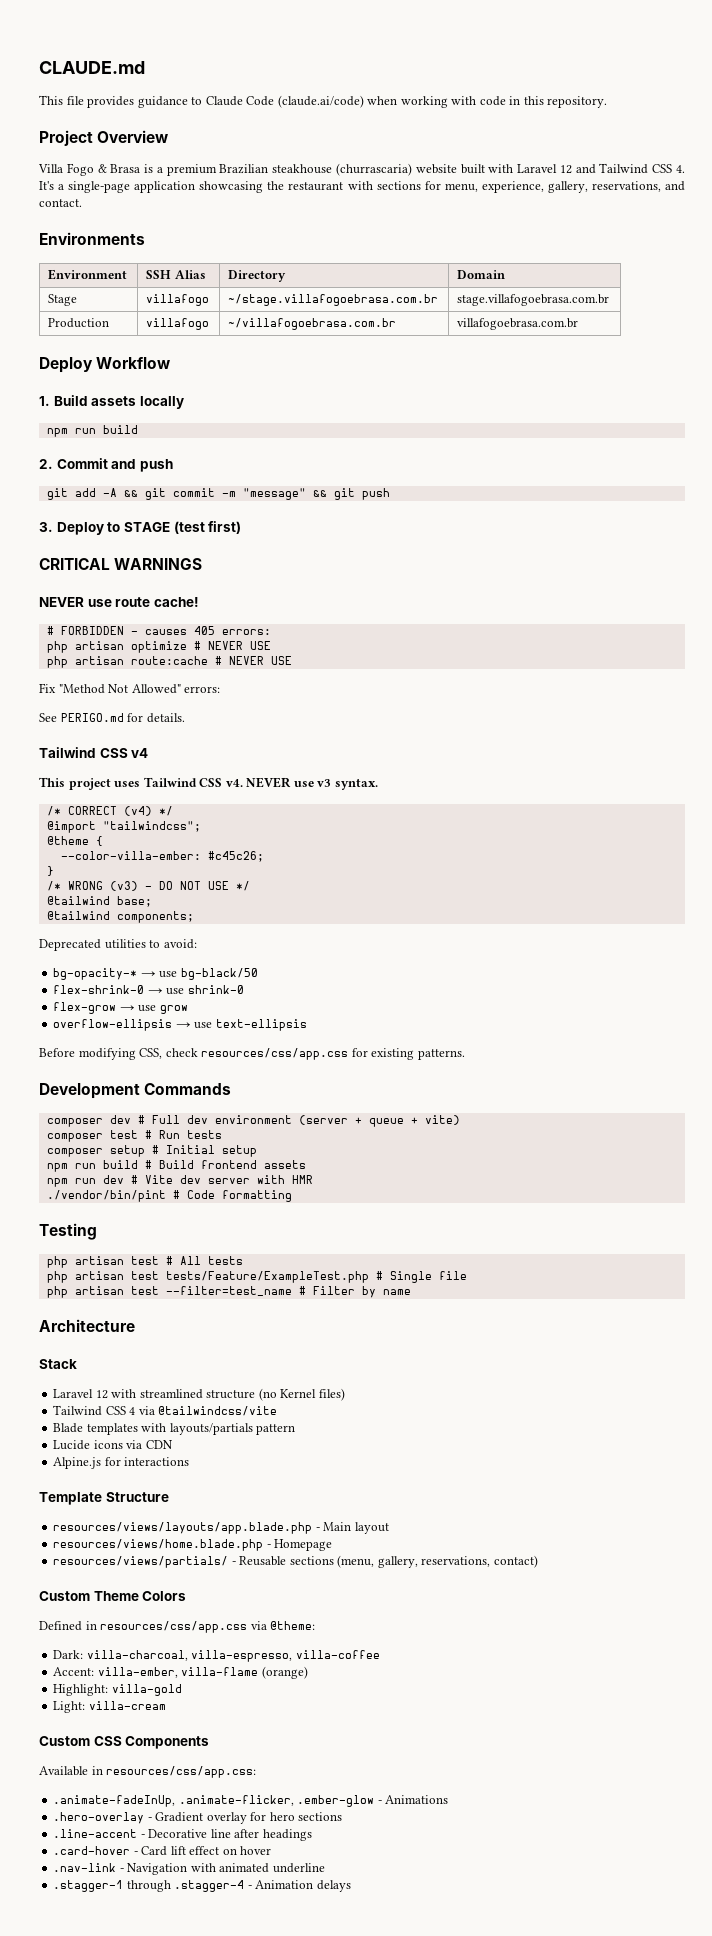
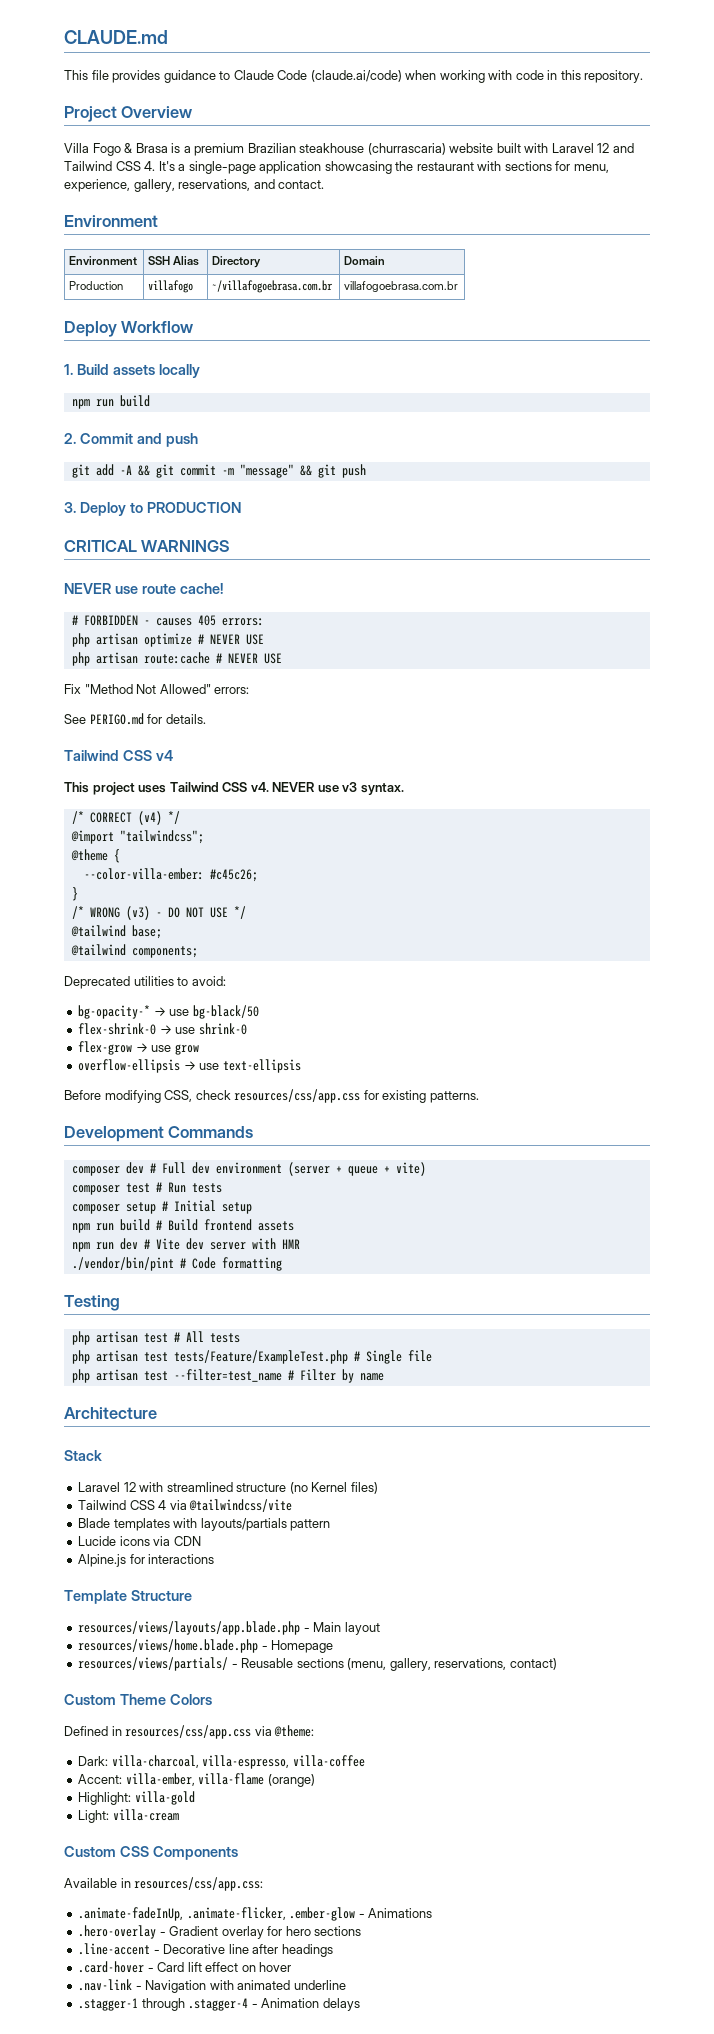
  Villa Fogo & Brasa is a premium Brazilian steakhouse (churrascaria) website built with Laravel 12 and Tailwind CSS 4. It's a single-page application showcasing the restaurant with sections for menu, experience, gallery, reservations, and contact.
- Environments
+ Environment
- Stage | villafogo | ~/stage.villafogoebrasa.com.br | stage.villafogoebrasa.com.br
- 3. Deploy to STAGE (test first)
+ 3. Deploy to PRODUCTION

